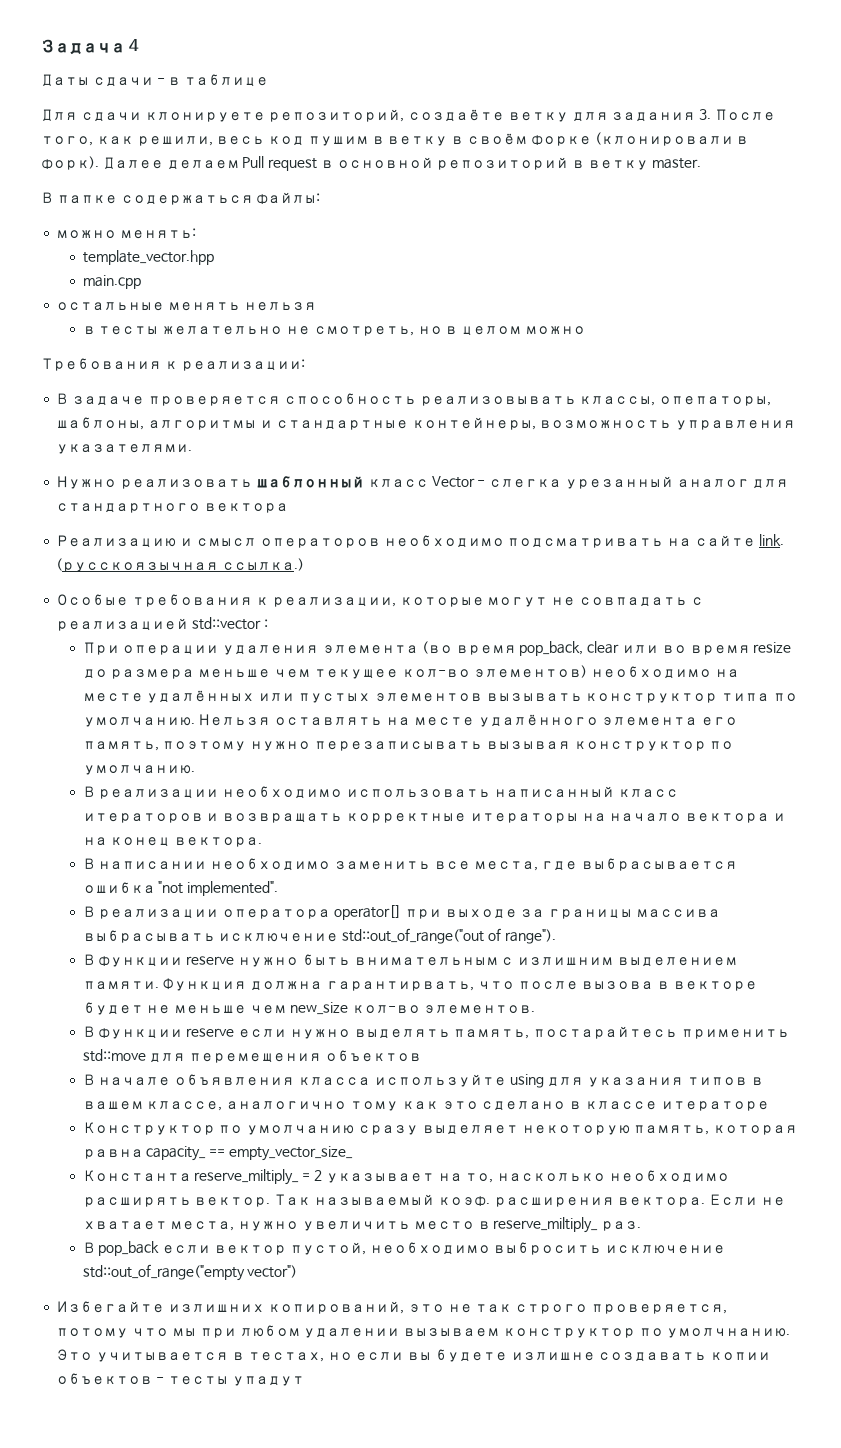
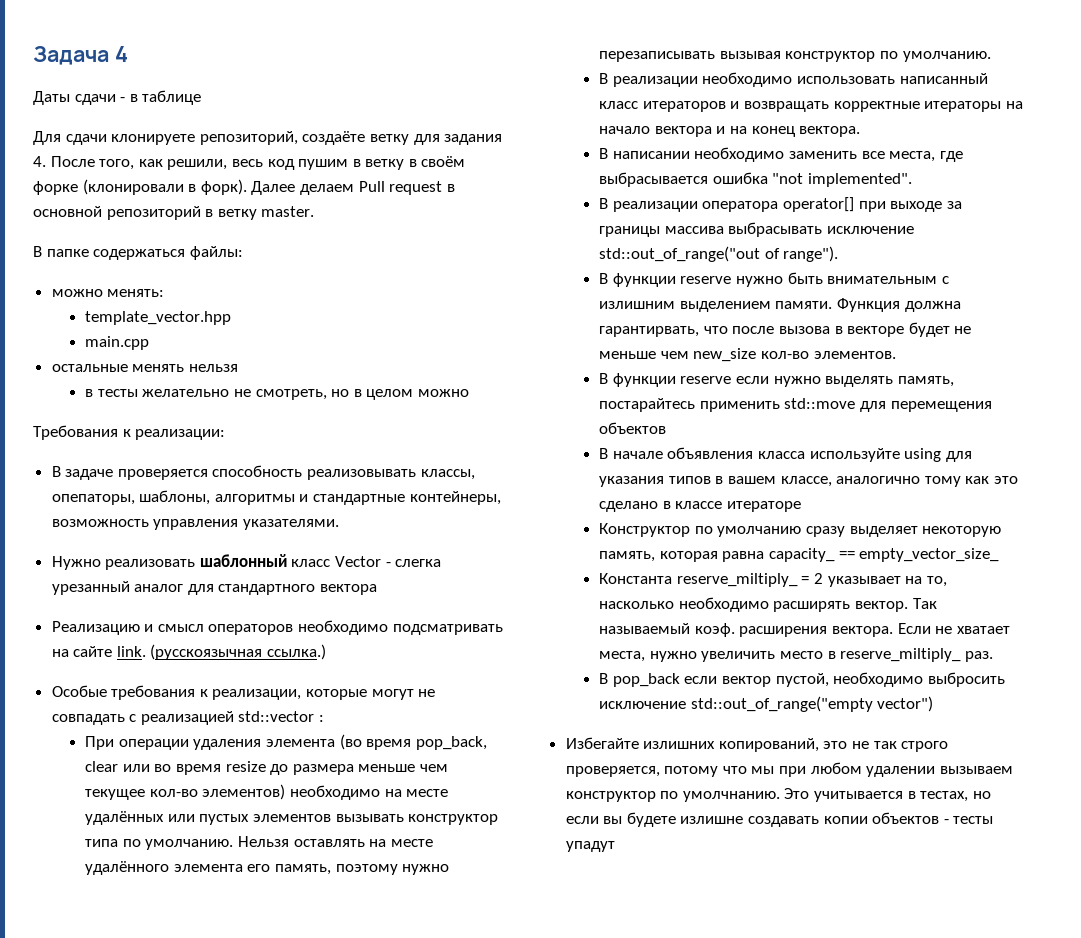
- Для сдачи клонируете репозиторий, создаёте ветку для задания 3. После того, как решили, весь код пушим в ветку в своём форке (клонировали в форк).
+ Для сдачи клонируете репозиторий, создаёте ветку для задания 4. После того, как решили, весь код пушим в ветку в своём форке (клонировали в форк).

